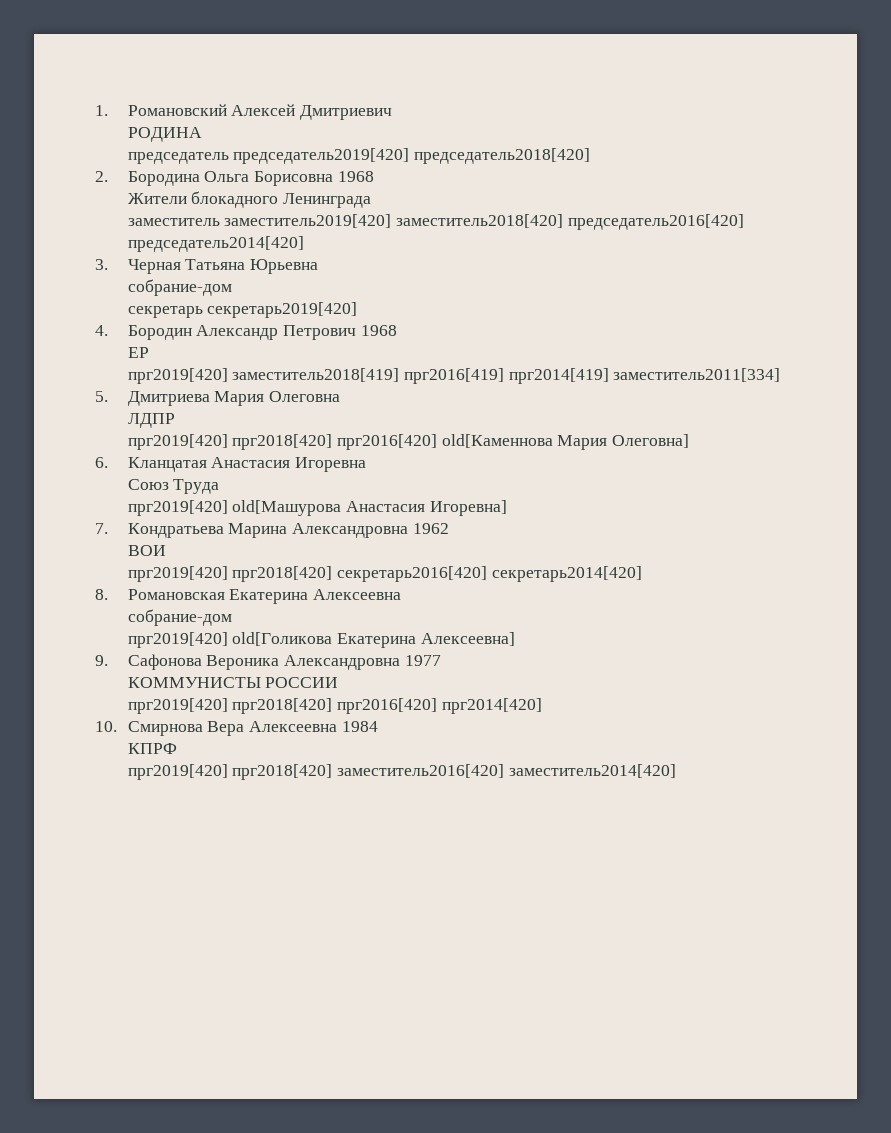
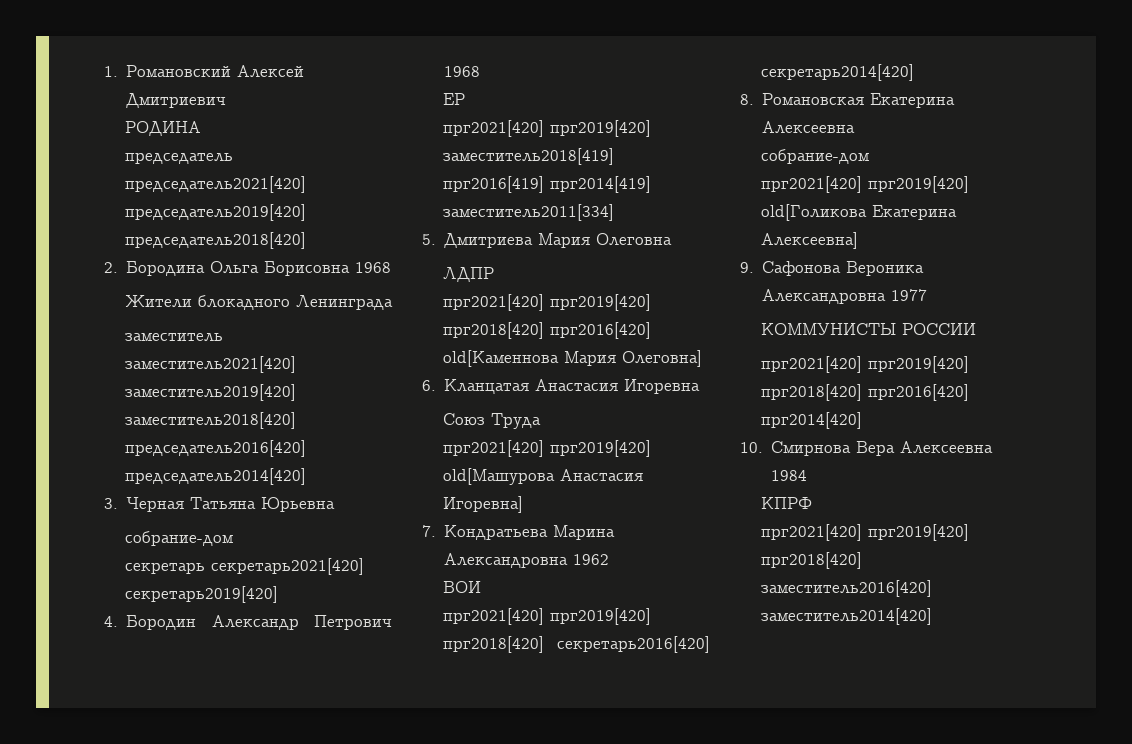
- председатель председатель2019[420] председатель2018[420]
+ председатель председатель2021[420] председатель2019[420] председатель2018[420]
- заместитель заместитель2019[420] заместитель2018[420] председатель2016[420] председатель2014[420]
+ заместитель заместитель2021[420] заместитель2019[420] заместитель2018[420] председатель2016[420] председатель2014[420]
- секретарь секретарь2019[420]
+ секретарь секретарь2021[420] секретарь2019[420]
- прг2019[420] заместитель2018[419] прг2016[419] прг2014[419] заместитель2011[334]
+ прг2021[420] прг2019[420] заместитель2018[419] прг2016[419] прг2014[419] заместитель2011[334]
- прг2019[420] прг2018[420] прг2016[420] old[Каменнова Мария Олеговна]
+ прг2021[420] прг2019[420] прг2018[420] прг2016[420] old[Каменнова Мария Олеговна]
- прг2019[420] old[Машурова Анастасия Игоревна]
+ прг2021[420] прг2019[420] old[Машурова Анастасия Игоревна]
- прг2019[420] прг2018[420] секретарь2016[420] секретарь2014[420]
+ прг2021[420] прг2019[420] прг2018[420] секретарь2016[420] секретарь2014[420]
- прг2019[420] old[Голикова Екатерина Алексеевна]
+ прг2021[420] прг2019[420] old[Голикова Екатерина Алексеевна]
- прг2019[420] прг2018[420] прг2016[420] прг2014[420]
+ прг2021[420] прг2019[420] прг2018[420] прг2016[420] прг2014[420]
- прг2019[420] прг2018[420] заместитель2016[420] заместитель2014[420]
+ прг2021[420] прг2019[420] прг2018[420] заместитель2016[420] заместитель2014[420]

